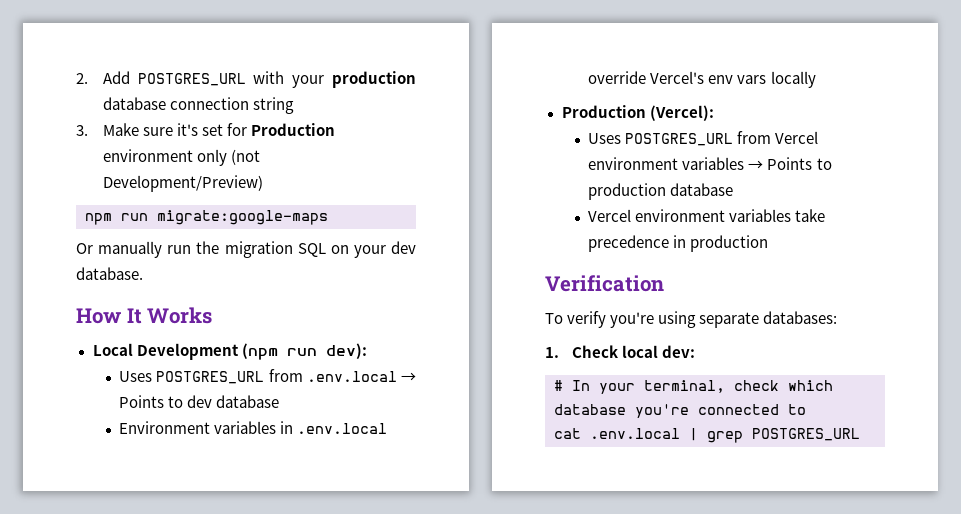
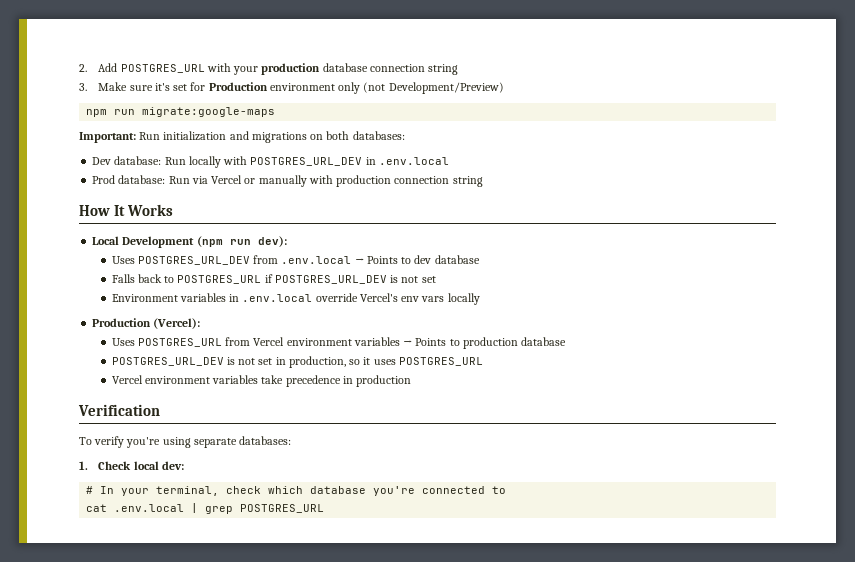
- Or manually run the migration SQL on your dev database.
+ Important: Run initialization and migrations on both databases:
+ Dev database: Run locally with POSTGRES_URL_DEV in .env.local
+ Prod database: Run via Vercel or manually with production connection string
- Uses POSTGRES_URL from .env.local → Points to dev database
+ Uses POSTGRES_URL_DEV from .env.local → Points to dev database
+ Falls back to POSTGRES_URL if POSTGRES_URL_DEV is not set
+ POSTGRES_URL_DEV is not set in production, so it uses POSTGRES_URL

